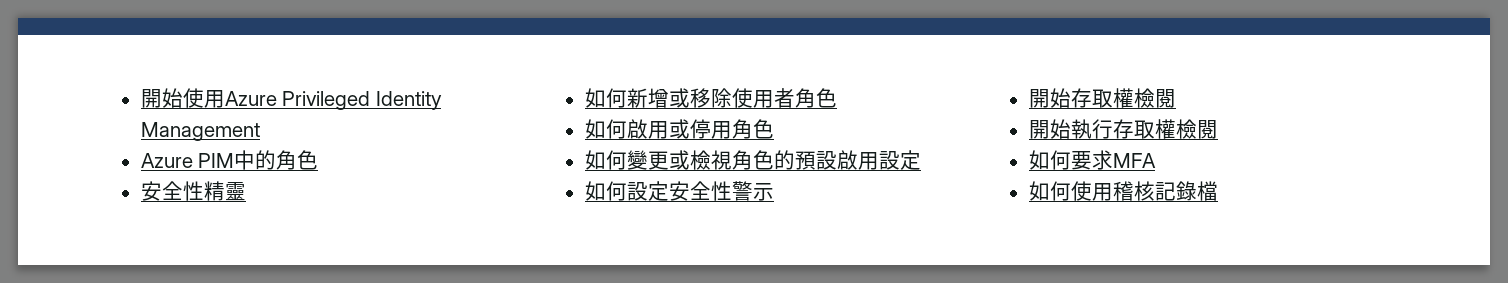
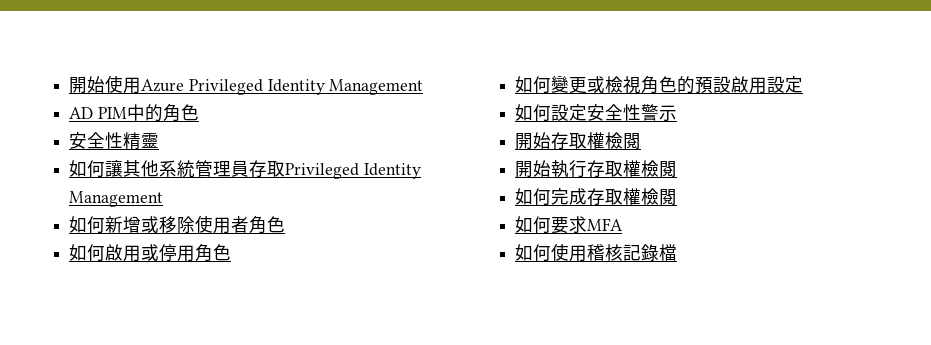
- Azure PIM中的角色
+ AD PIM中的角色
+ 如何讓其他系統管理員存取Privileged Identity Management
+ 如何完成存取權檢閱

